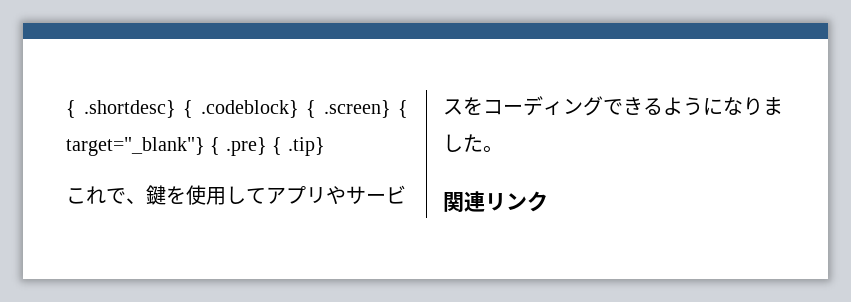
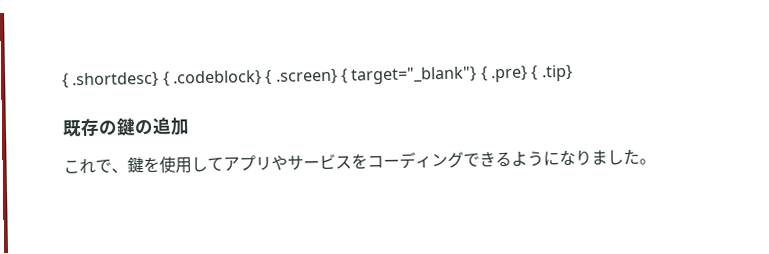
+ 既存の鍵の追加
- 関連リンク

